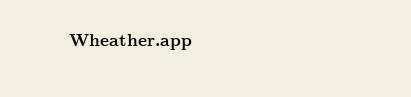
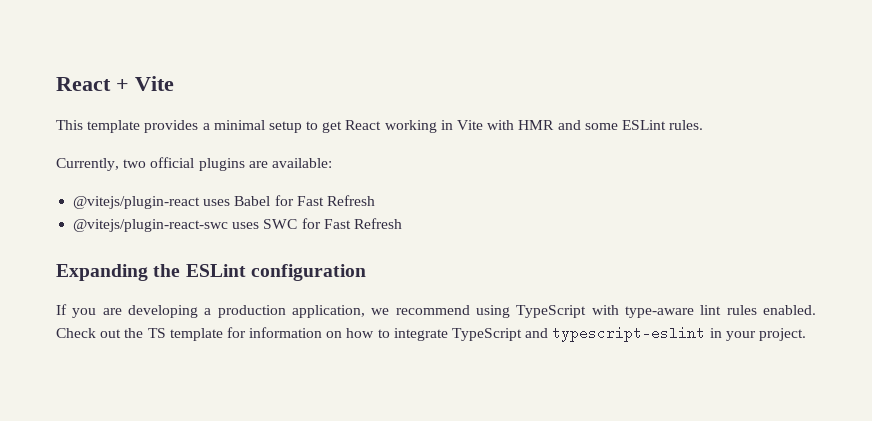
- Wheather.app
+ React + Vite
+ This template provides a minimal setup to get React working in Vite with HMR and some ESLint rules.
+ Currently, two official plugins are available:
+ @vitejs/plugin-react uses Babel for Fast Refresh
+ @vitejs/plugin-react-swc uses SWC for Fast Refresh
+ Expanding the ESLint configuration
+ If you are developing a production application, we recommend using TypeScript with type-aware lint rules enabled. Check out the TS template for information on how to integrate TypeScript and typescript-eslint in your project.

